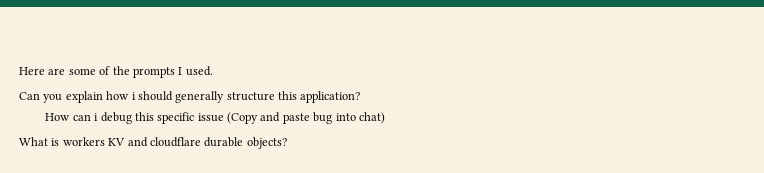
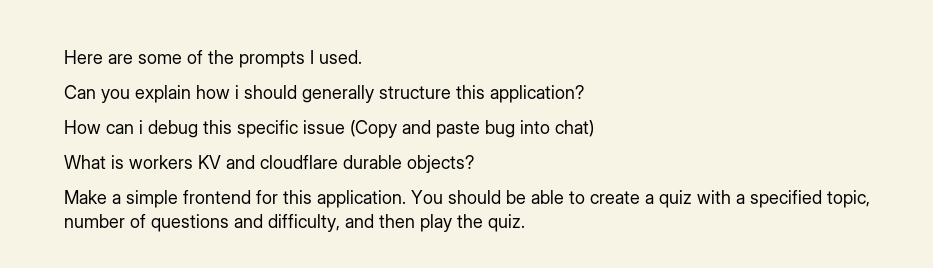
+ Make a simple frontend for this application. You should be able to create a quiz with a specified topic, number of questions and difficulty, and then play the quiz.

